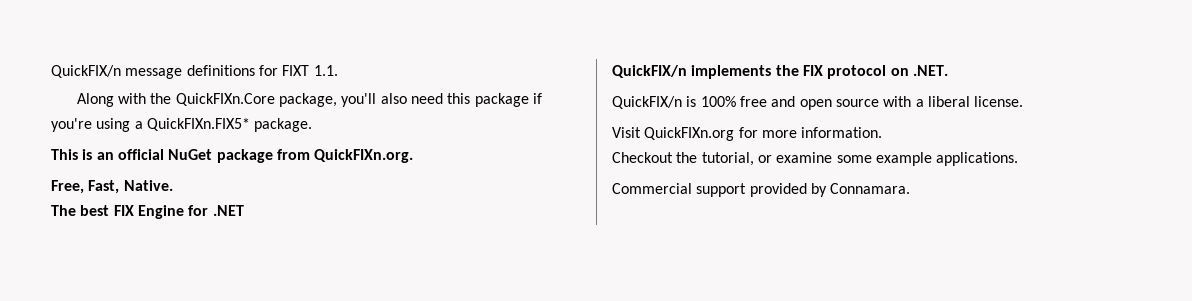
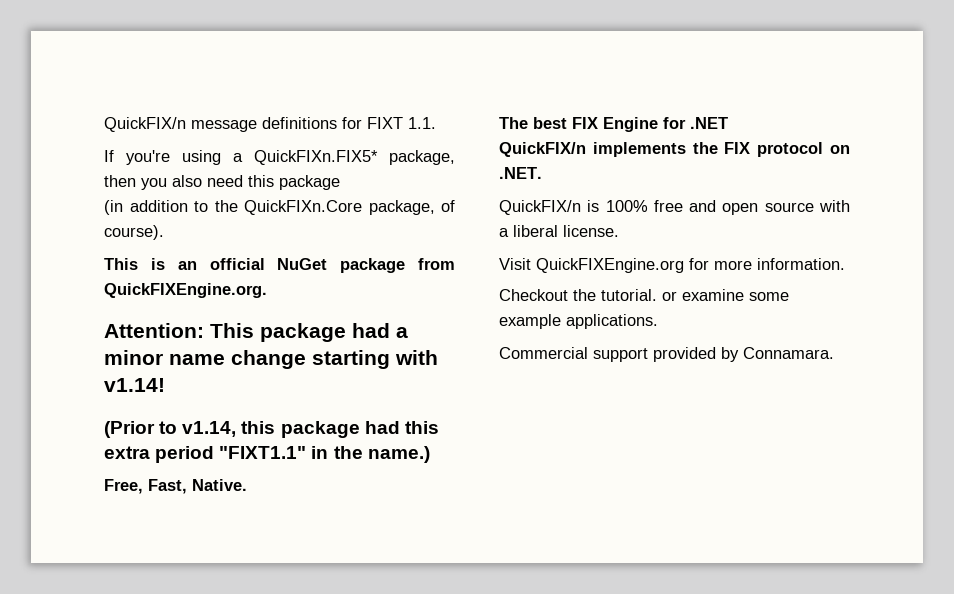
- Along with the QuickFIXn.Core package, you'll also need this package if you're using a QuickFIXn.FIX5* package.
+ If you're using a QuickFIXn.FIX5* package, then you also need this package
+ (in addition to the QuickFIXn.Core package, of course).
- This is an official NuGet package from QuickFIXn.org.
+ This is an official NuGet package from QuickFIXEngine.org.
+ Attention: This package had a minor name change starting with v1.14!
+ (Prior to v1.14, this package had this extra period "FIXT1.1" in the name.)
- Visit QuickFIXn.org for more information.
+ Visit QuickFIXEngine.org for more information.
- Checkout the tutorial, or examine some example applications.
+ Checkout the tutorial. or examine some example applications.

